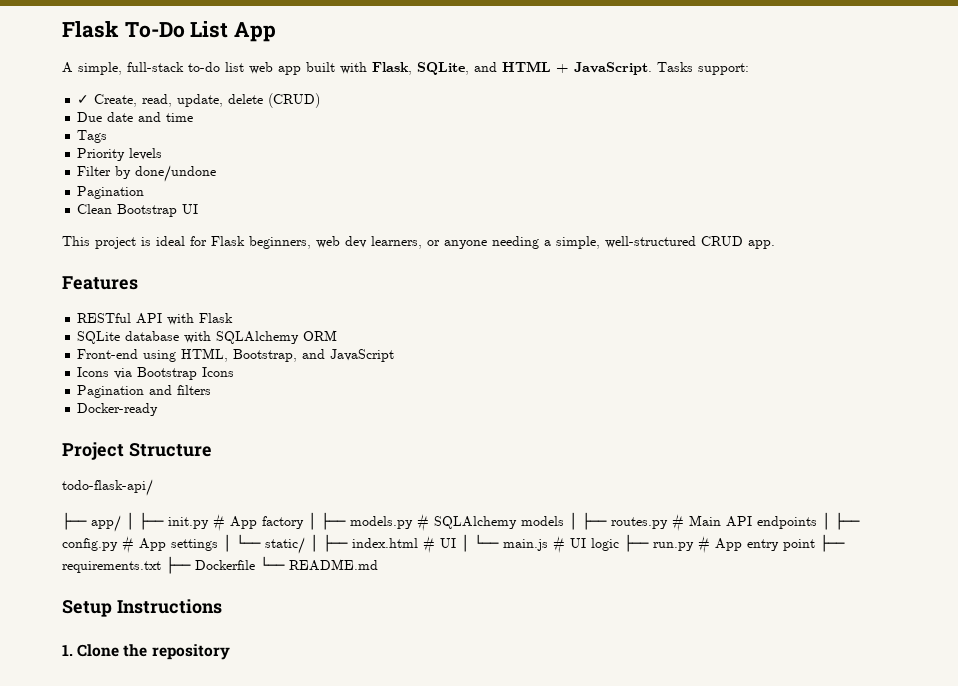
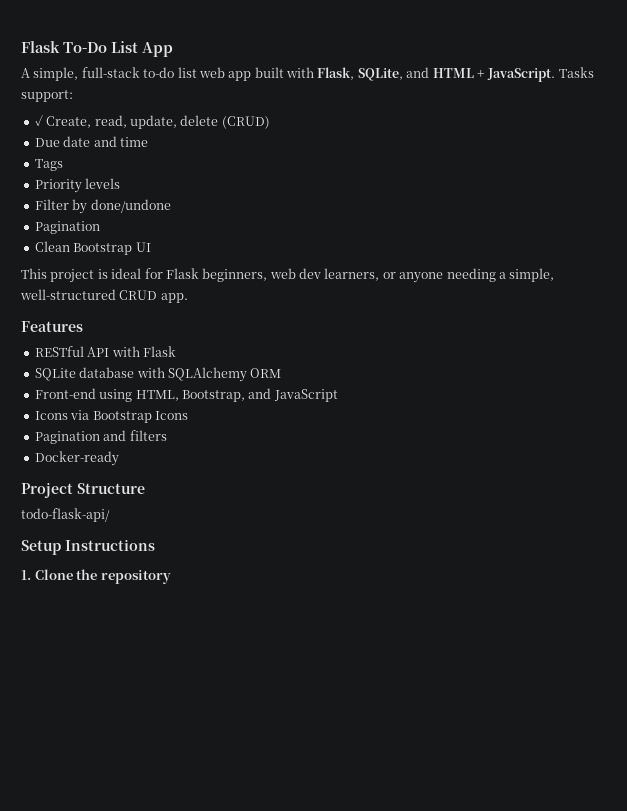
- ├── app/ │ ├── init.py # App factory │ ├── models.py # SQLAlchemy models │ ├── routes.py # Main API endpoints │ ├── config.py # App settings │ └── static/ │ ├── index.html # UI │ └── main.js # UI logic ├── run.py # App entry point ├── requirements.txt ├── Dockerfile └── README.md

